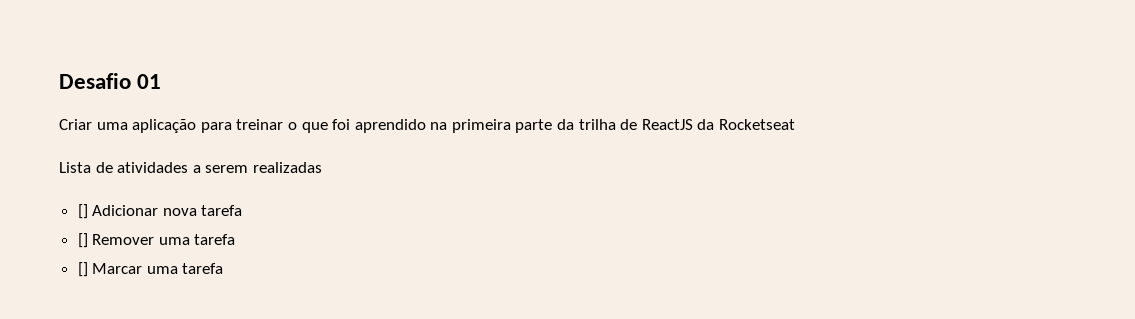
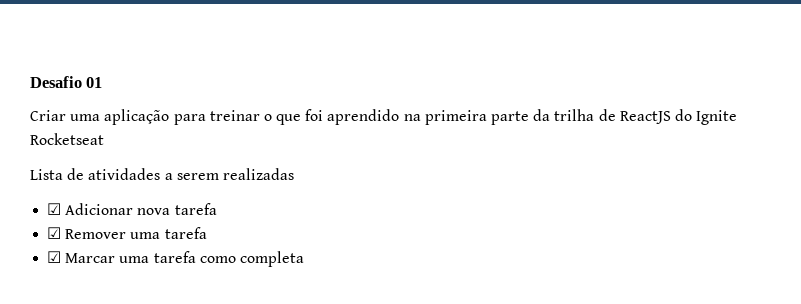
- Criar uma aplicação para treinar o que foi aprendido na primeira parte da trilha de ReactJS da Rocketseat
+ Criar uma aplicação para treinar o que foi aprendido na primeira parte da trilha de ReactJS do Ignite Rocketseat
- [] Adicionar nova tarefa
+ ☑ Adicionar nova tarefa
- [] Remover uma tarefa
+ ☑ Remover uma tarefa
- [] Marcar uma tarefa
+ ☑ Marcar uma tarefa como completa

